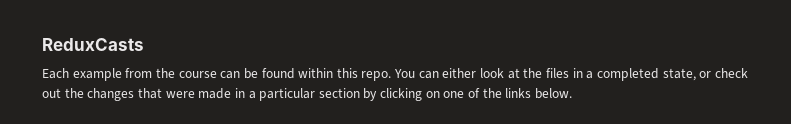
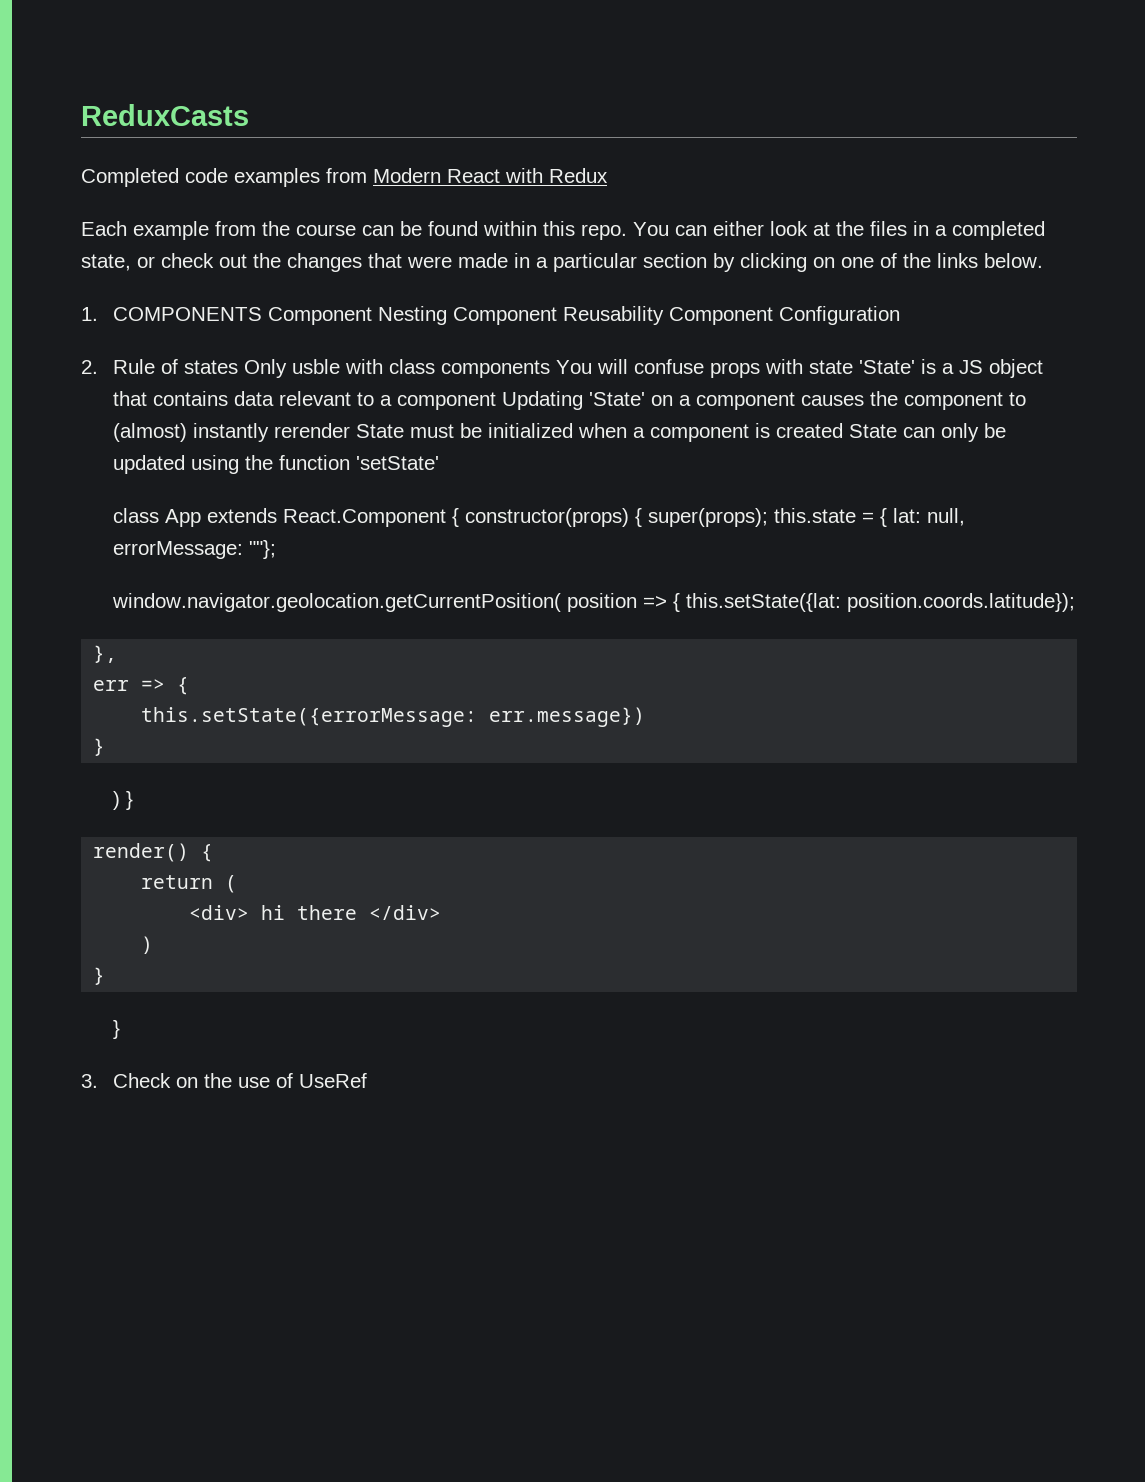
+ Completed code examples from Modern React with Redux
+ 1. COMPONENTS Component Nesting Component Reusability Component Configuration
+ 2. Rule of states Only usble with class components You will confuse props with state 'State' is a JS object that contains data relevant to a component Updating 'State' on a component causes the component to (almost) instantly rerender State must be initialized when a component is created State can only be updated using the function 'setState'
+ class App extends React.Component { constructor(props) { super(props); this.state = { lat: null, errorMessage: ""};
+ window.navigator.geolocation.getCurrentPosition( position => { this.setState({lat: position.coords.latitude});
+ },
+ err => {
+ this.setState({errorMessage: err.message})
+ }
+ ) }
+ render() {
+ return (
+ <div> hi there </div>
+ )
+ }
+ }
+ 3. Check on the use of UseRef

